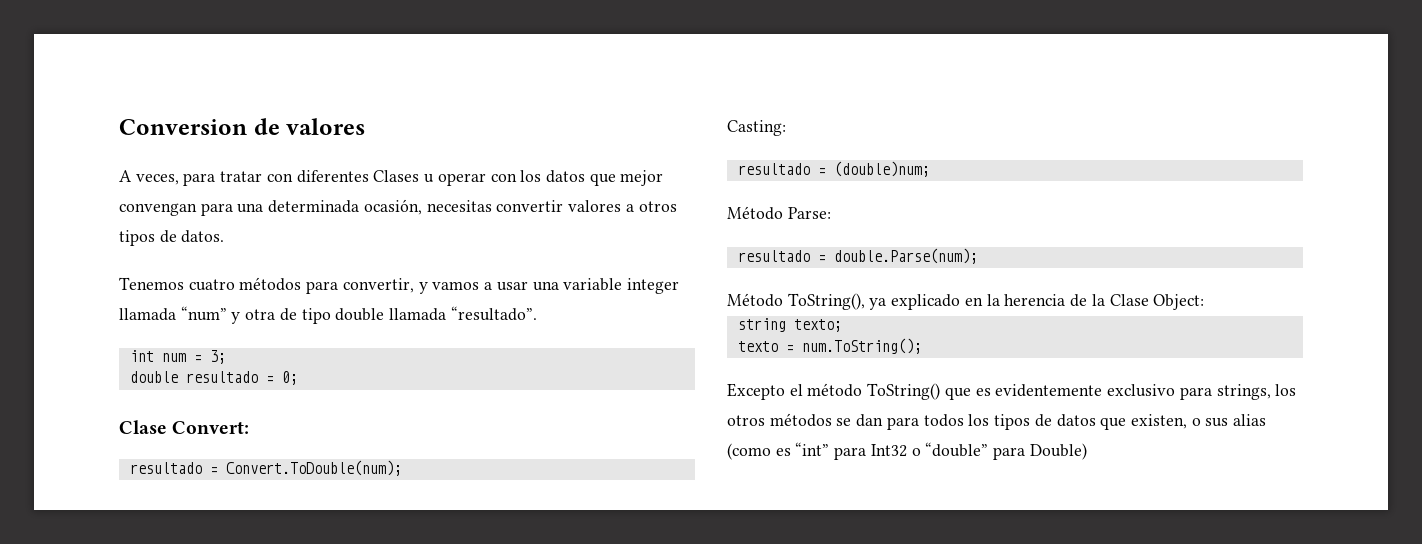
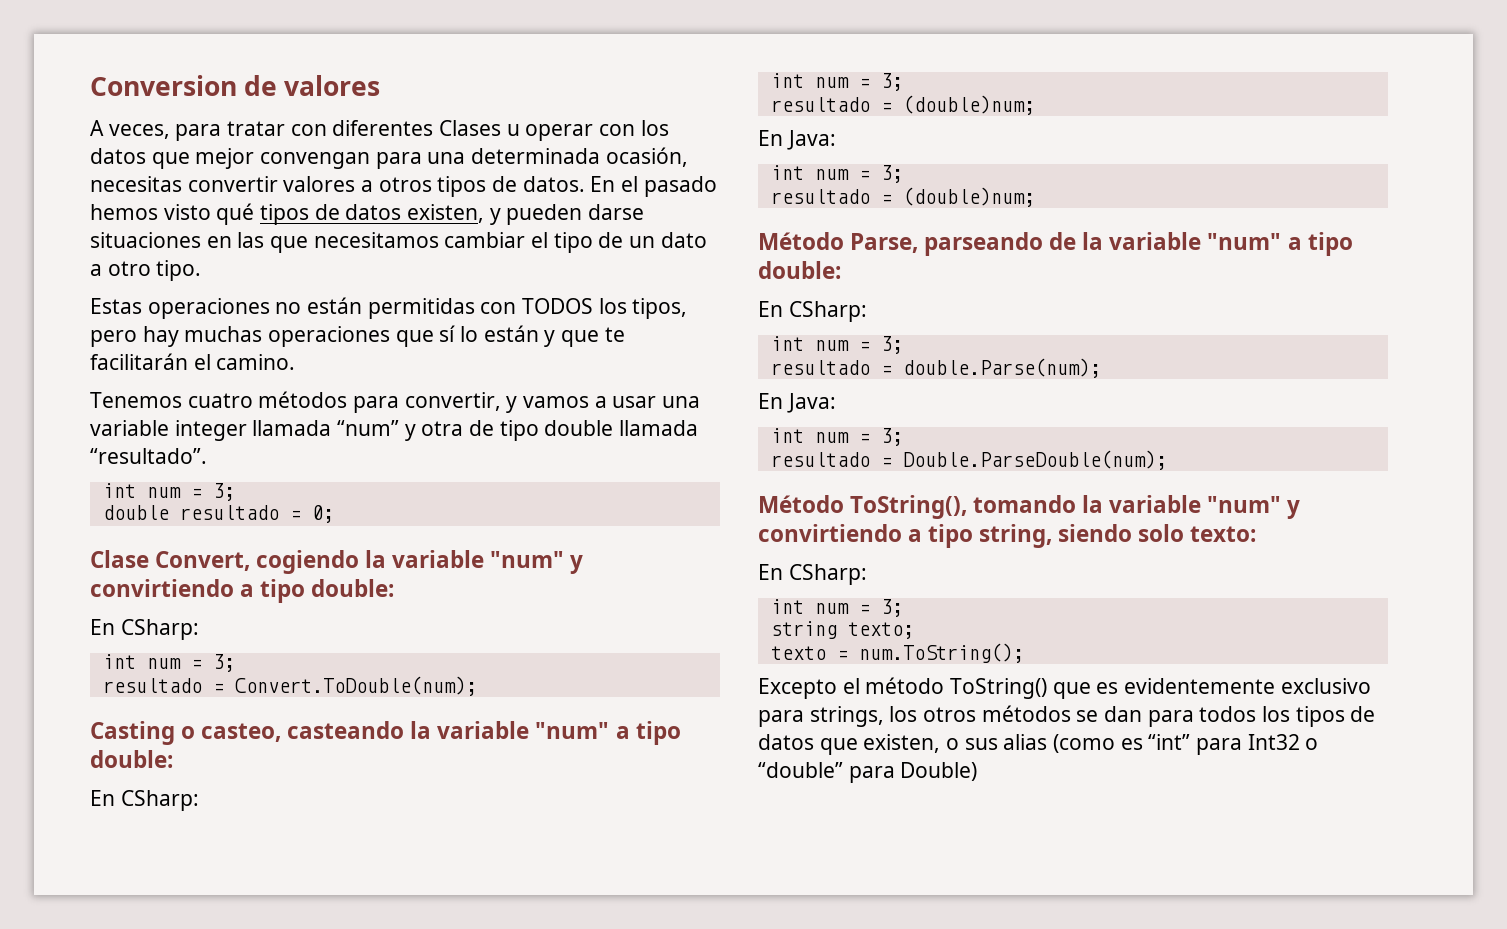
+ En el pasado hemos visto qué tipos de datos existen, y pueden darse situaciones en las que necesitamos cambiar el tipo de un dato a otro tipo.
+ Estas operaciones no están permitidas con TODOS los tipos, pero hay muchas operaciones que sí lo están y que te facilitarán el camino.
- Clase Convert:
+ Clase Convert, cogiendo la variable "num" y convirtiendo a tipo double:
+ En CSharp:
+ int num = 3;
  resultado = Convert.ToDouble(num);
- Casting:
+ Casting o casteo, casteando la variable "num" a tipo double:
+ En CSharp:
+ int num = 3;
  resultado = (double)num;
- Método Parse:
+ En Java:
+ int num = 3;
+ resultado = (double)num;
+ Método Parse, parseando de la variable "num" a tipo double:
+ En CSharp:
+ int num = 3;
  resultado = double.Parse(num);
- Método ToString(), ya explicado en la herencia de la Clase Object:
+ En Java:
+ int num = 3;
+ resultado = Double.ParseDouble(num);
+ Método ToString(), tomando la variable "num" y convirtiendo a tipo string, siendo solo texto:
+ En CSharp:
+ int num = 3;

